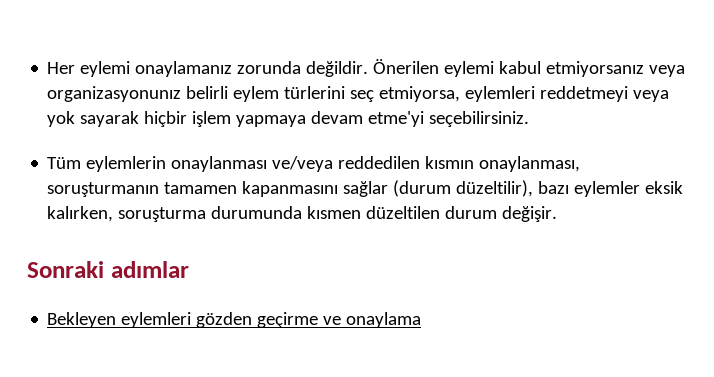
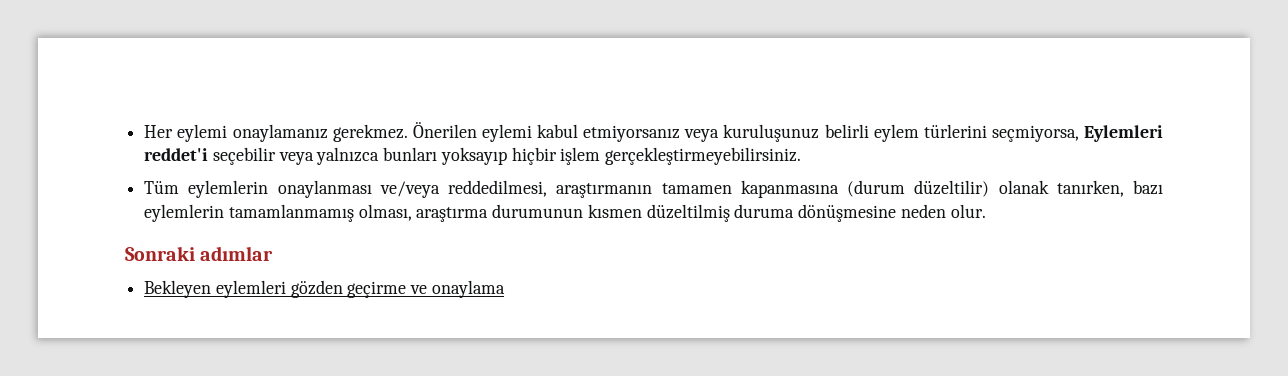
- Her eylemi onaylamanız zorunda değildir.
+ Her eylemi onaylamanız gerekmez.
- Önerilen eylemi kabul etmiyorsanız veya organizasyonunız belirli eylem türlerini seç etmiyorsa, eylemleri reddetmeyi veya yok sayarak hiçbir işlem yapmaya devam etme'yi seçebilirsiniz.
- Tüm eylemlerin onaylanması ve/veya reddedilen kısmın onaylanması, soruşturmanın tamamen kapanmasını sağlar (durum düzeltilir), bazı eylemler eksik kalırken, soruşturma durumunda kısmen düzeltilen durum değişir.
+ Önerilen eylemi kabul etmiyorsanız veya kuruluşunuz belirli eylem türlerini seçmiyorsa, Eylemleri reddet'i seçebilir veya yalnızca bunları yoksayıp hiçbir işlem gerçekleştirmeyebilirsiniz.
+ Tüm eylemlerin onaylanması ve/veya reddedilmesi, araştırmanın tamamen kapanmasına (durum düzeltilir) olanak tanırken, bazı eylemlerin tamamlanmamış olması, araştırma durumunun kısmen düzeltilmiş duruma dönüşmesine neden olur.

